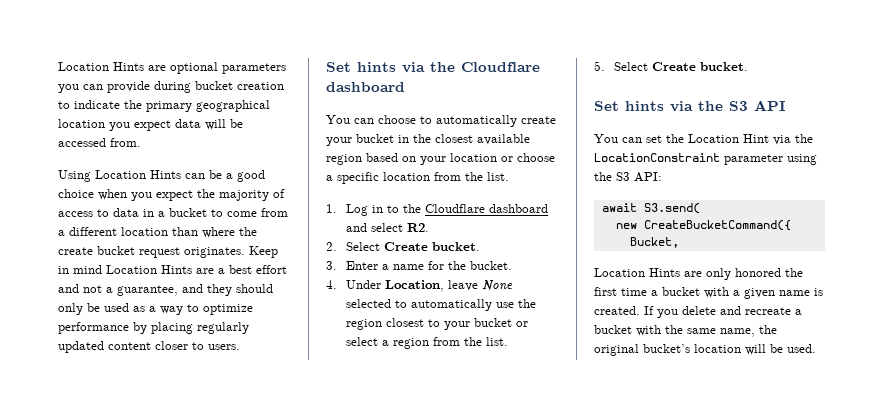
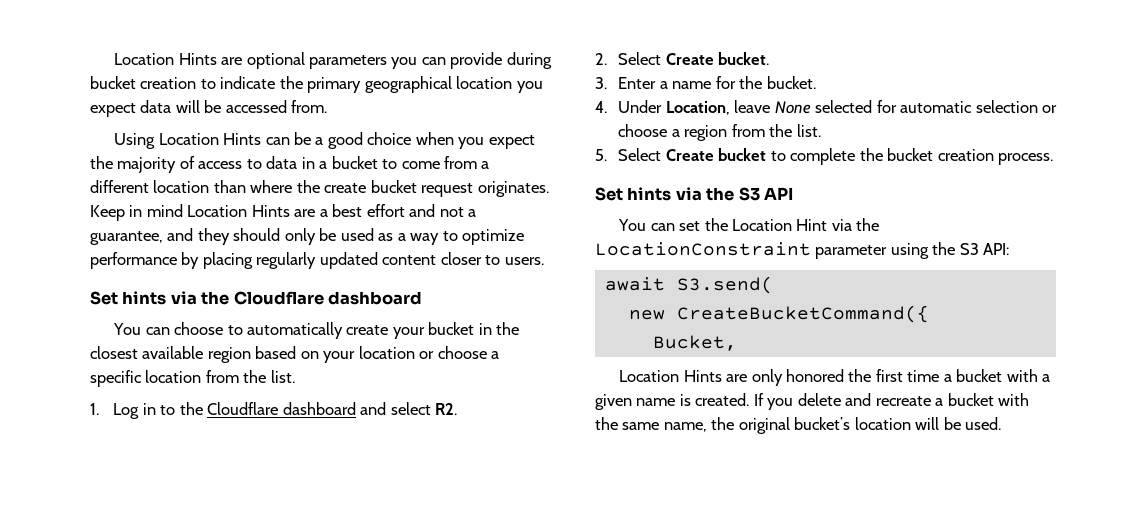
- 4. Under Location, leave None selected to automatically use the region closest to your bucket or select a region from the list.
+ 4. Under Location, leave None selected for automatic selection or choose a region from the list.
- 5. Select Create bucket.
+ 5. Select Create bucket to complete the bucket creation process.

